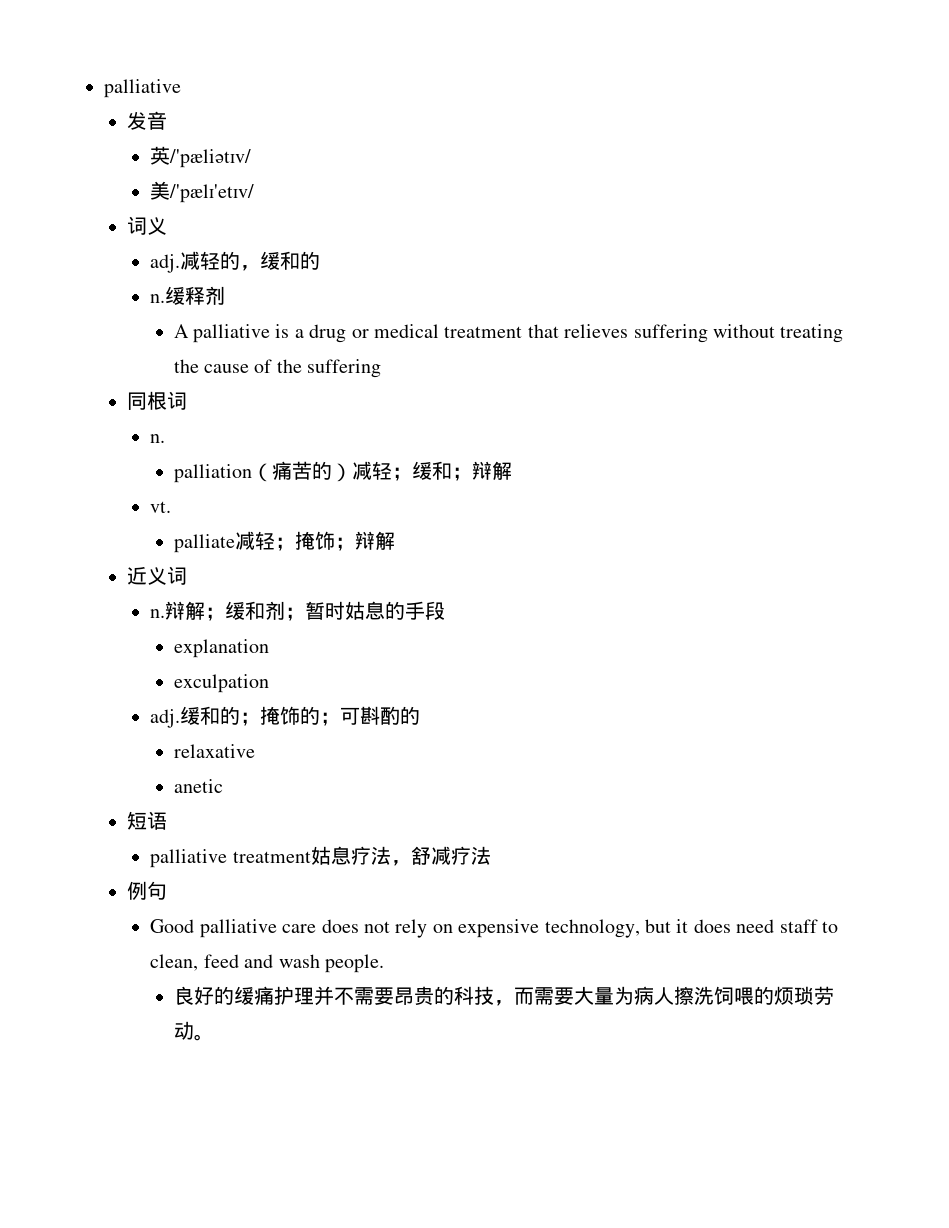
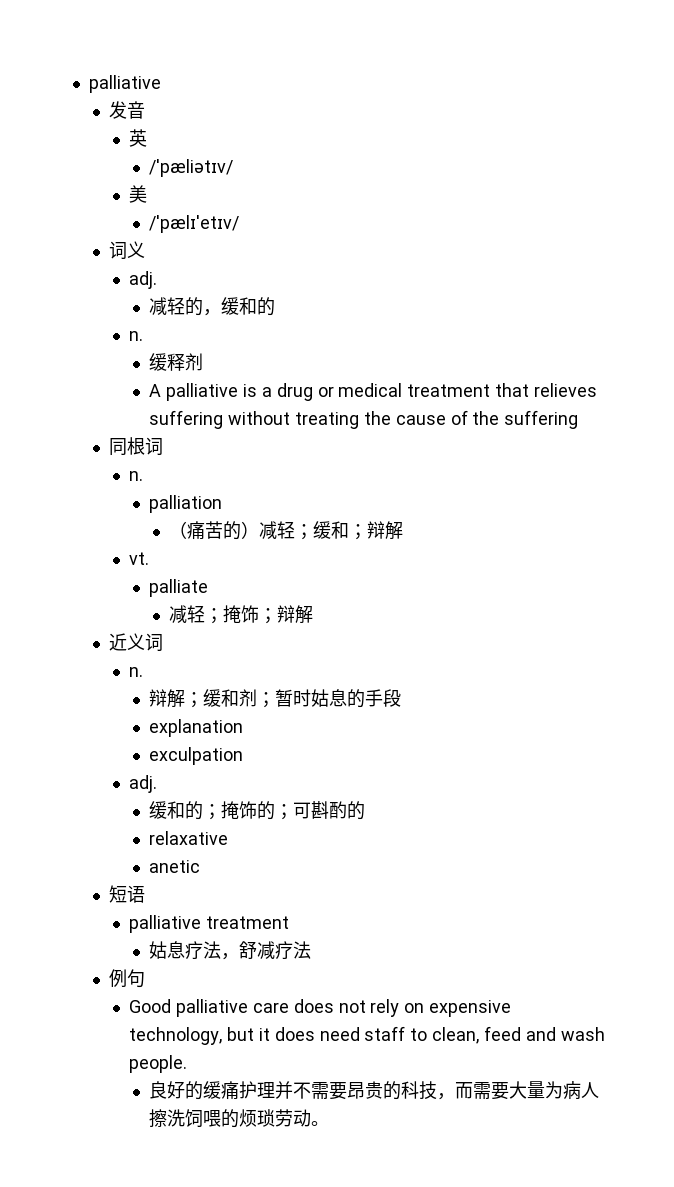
- 英/'pæliətɪv/
+ 英
+ /'pæliətɪv/
- 美/'pælɪ'etɪv/
+ 美
+ /'pælɪ'etɪv/
  词义
- adj.减轻的，缓和的
- n.缓释剂
+ adj.
+ 减轻的，缓和的
+ n.
+ 缓释剂
- palliation（痛苦的）减轻；缓和；辩解
+ palliation
+ （痛苦的）减轻；缓和；辩解
- palliate减轻；掩饰；辩解
+ palliate
+ 减轻；掩饰；辩解
  近义词
- n.辩解；缓和剂；暂时姑息的手段
+ n.
+ 辩解；缓和剂；暂时姑息的手段
  exculpation
- adj.缓和的；掩饰的；可斟酌的
+ adj.
+ 缓和的；掩饰的；可斟酌的
- palliative treatment姑息疗法，舒减疗法
+ palliative treatment
+ 姑息疗法，舒减疗法

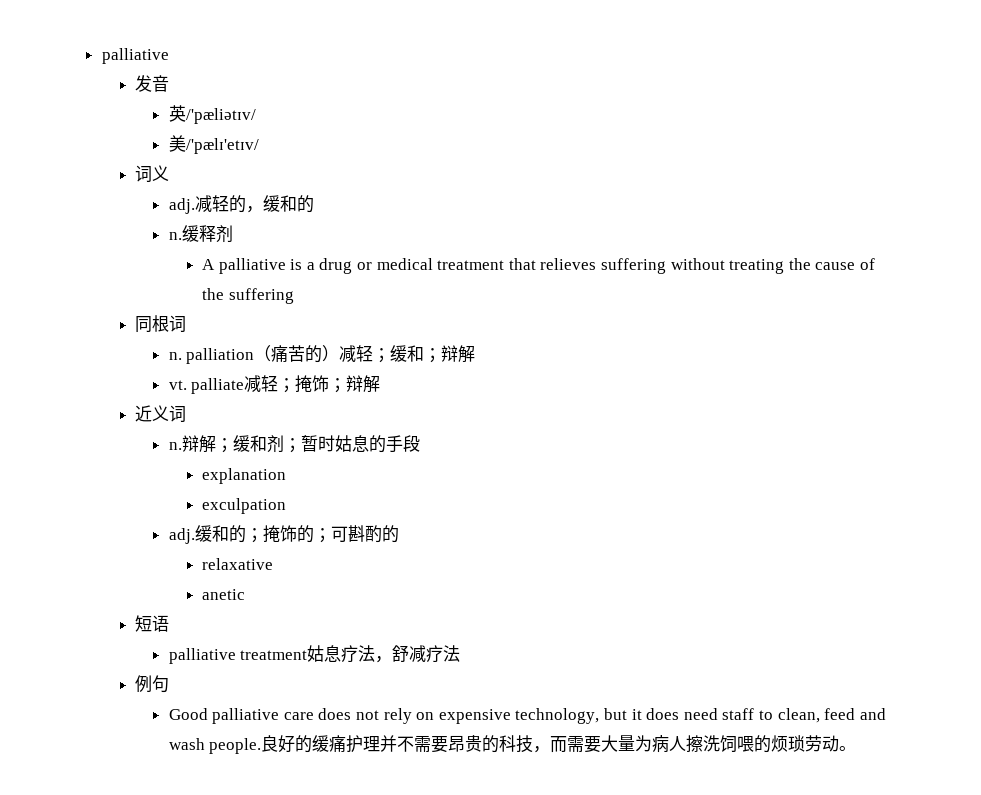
- 英
- /'pæliətɪv/
+ 英/'pæliətɪv/
- 美
- /'pælɪ'etɪv/
+ 美/'pælɪ'etɪv/
  词义
- adj.
- 减轻的，缓和的
- n.
- 缓释剂
+ adj.减轻的，缓和的
+ n.缓释剂
  同根词
- n.
- palliation
- （痛苦的）减轻；缓和；辩解
+ n. palliation（痛苦的）减轻；缓和；辩解
- vt.
- palliate
- 减轻；掩饰；辩解
+ vt. palliate减轻；掩饰；辩解
  近义词
- n.
- 辩解；缓和剂；暂时姑息的手段
+ n.辩解；缓和剂；暂时姑息的手段
  exculpation
- adj.
- 缓和的；掩饰的；可斟酌的
+ adj.缓和的；掩饰的；可斟酌的
- palliative treatment
- 姑息疗法，舒减疗法
+ palliative treatment姑息疗法，舒减疗法
- Good palliative care does not rely on expensive technology, but it does need staff to clean, feed and wash people.
- 良好的缓痛护理并不需要昂贵的科技，而需要大量为病人擦洗饲喂的烦琐劳动。
+ Good palliative care does not rely on expensive technology, but it does need staff to clean, feed and wash people.良好的缓痛护理并不需要昂贵的科技，而需要大量为病人擦洗饲喂的烦琐劳动。

